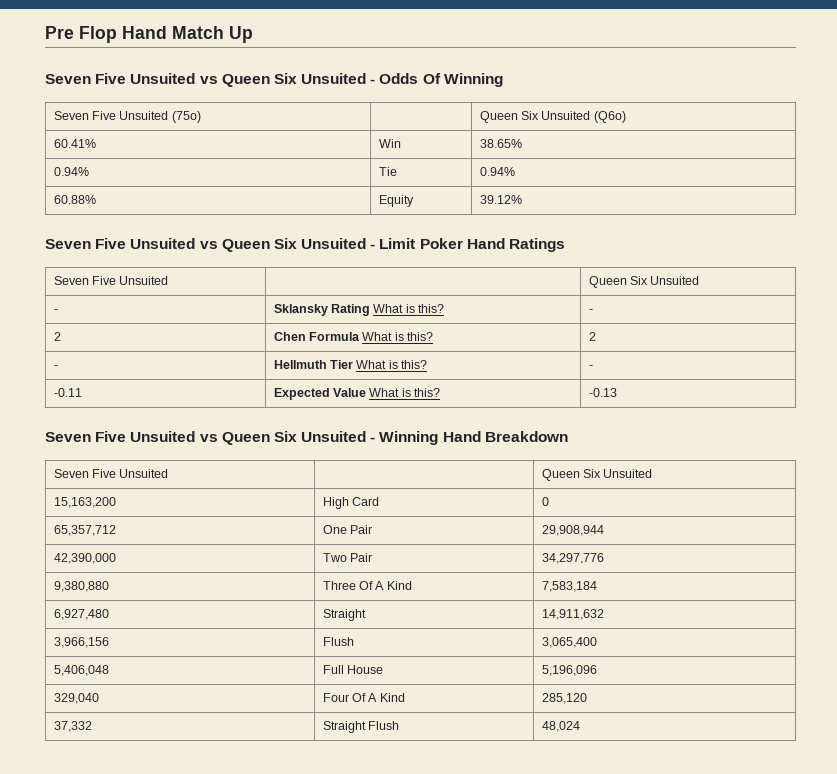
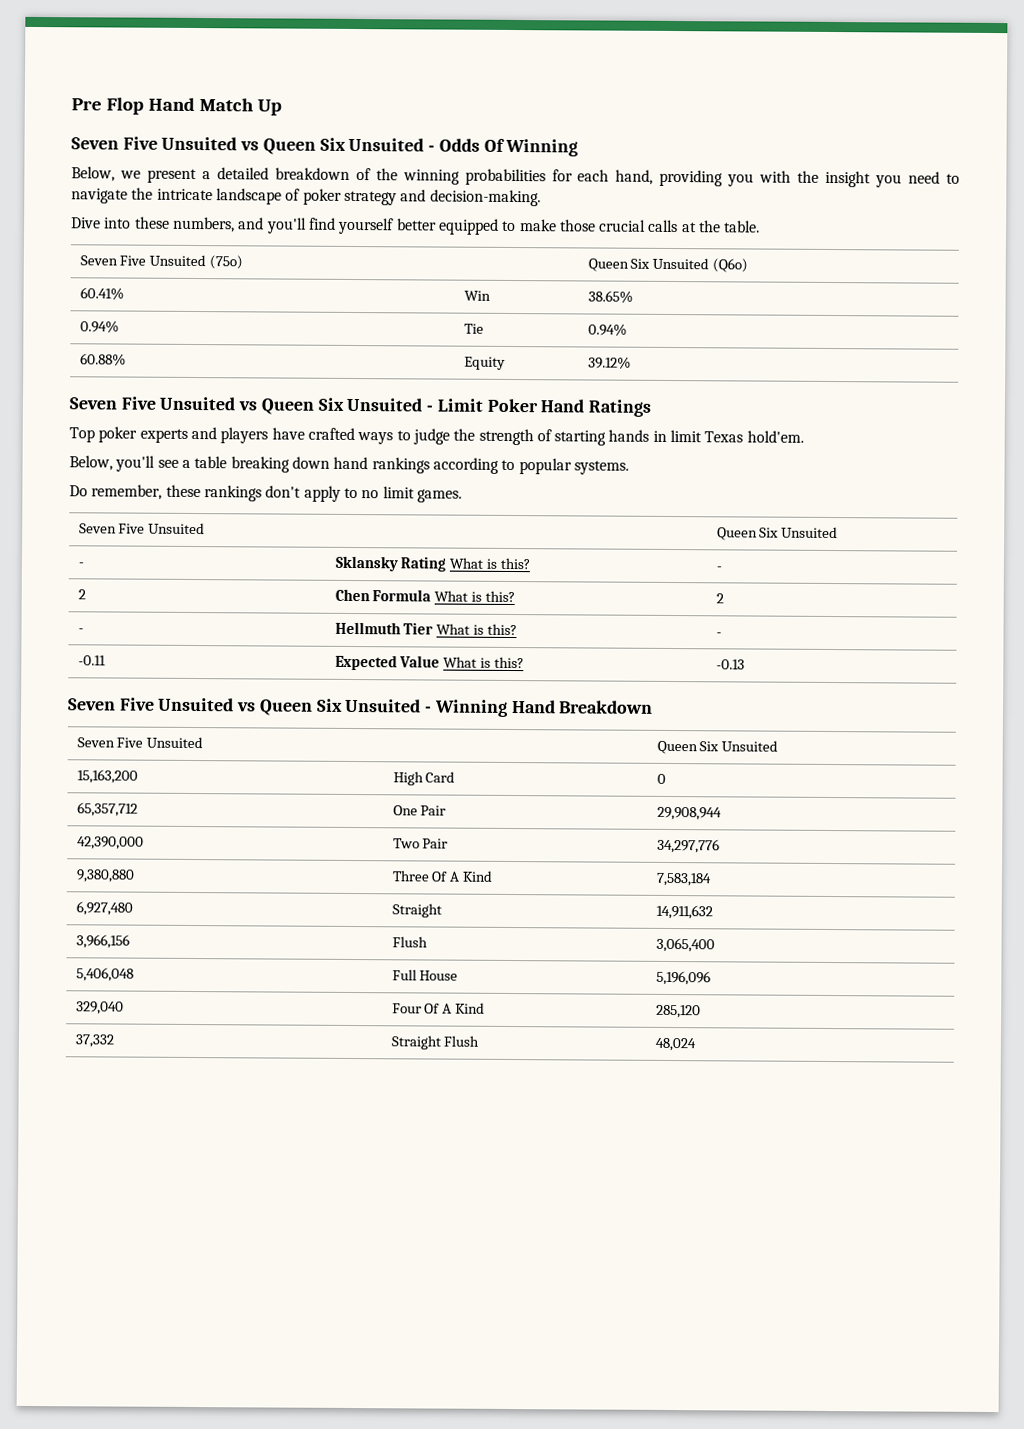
+ Below, we present a detailed breakdown of the winning probabilities for each hand, providing you with the insight you need to navigate the intricate landscape of poker strategy and decision-making.
+ Dive into these numbers, and you'll find yourself better equipped to make those crucial calls at the table.
+ Top poker experts and players have crafted ways to judge the strength of starting hands in limit Texas hold'em.
+ Below, you'll see a table breaking down hand rankings according to popular systems.
+ Do remember, these rankings don't apply to no limit games.

